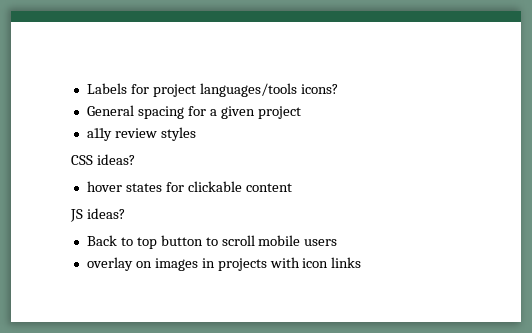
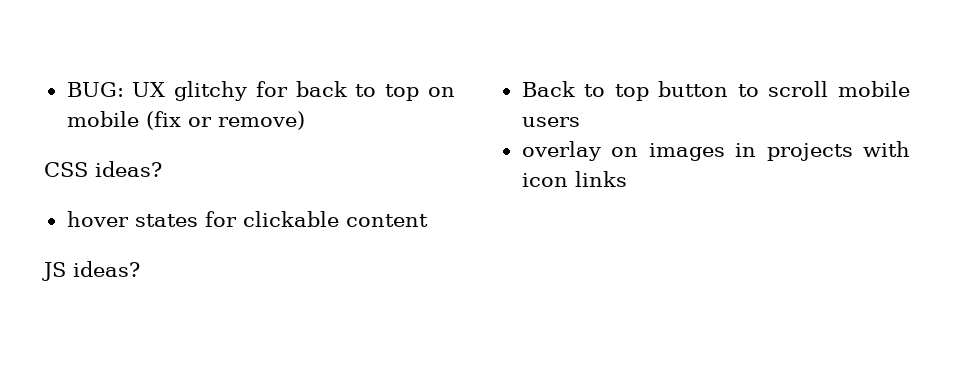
- Labels for project languages/tools icons?
- General spacing for a given project
- a11y review styles
+ BUG: UX glitchy for back to top on mobile (fix or remove)

